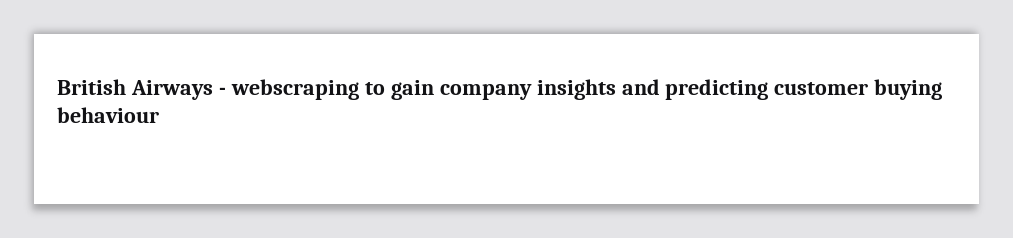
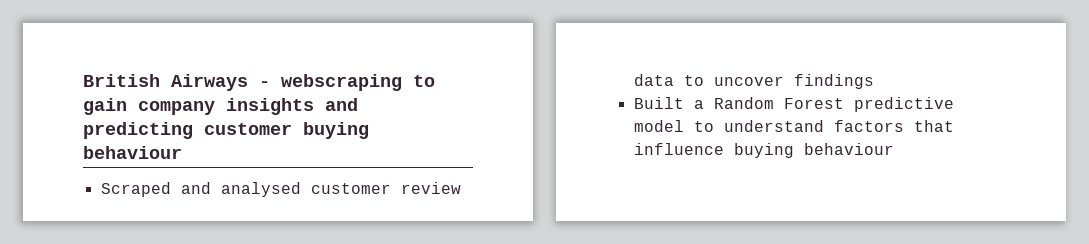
+ Scraped and analysed customer review data to uncover findings
+ Built a Random Forest predictive model to understand factors that influence buying behaviour

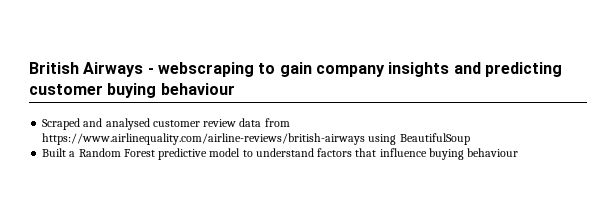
- Scraped and analysed customer review data to uncover findings
+ Scraped and analysed customer review data from https://www.airlinequality.com/airline-reviews/british-airways using BeautifulSoup

